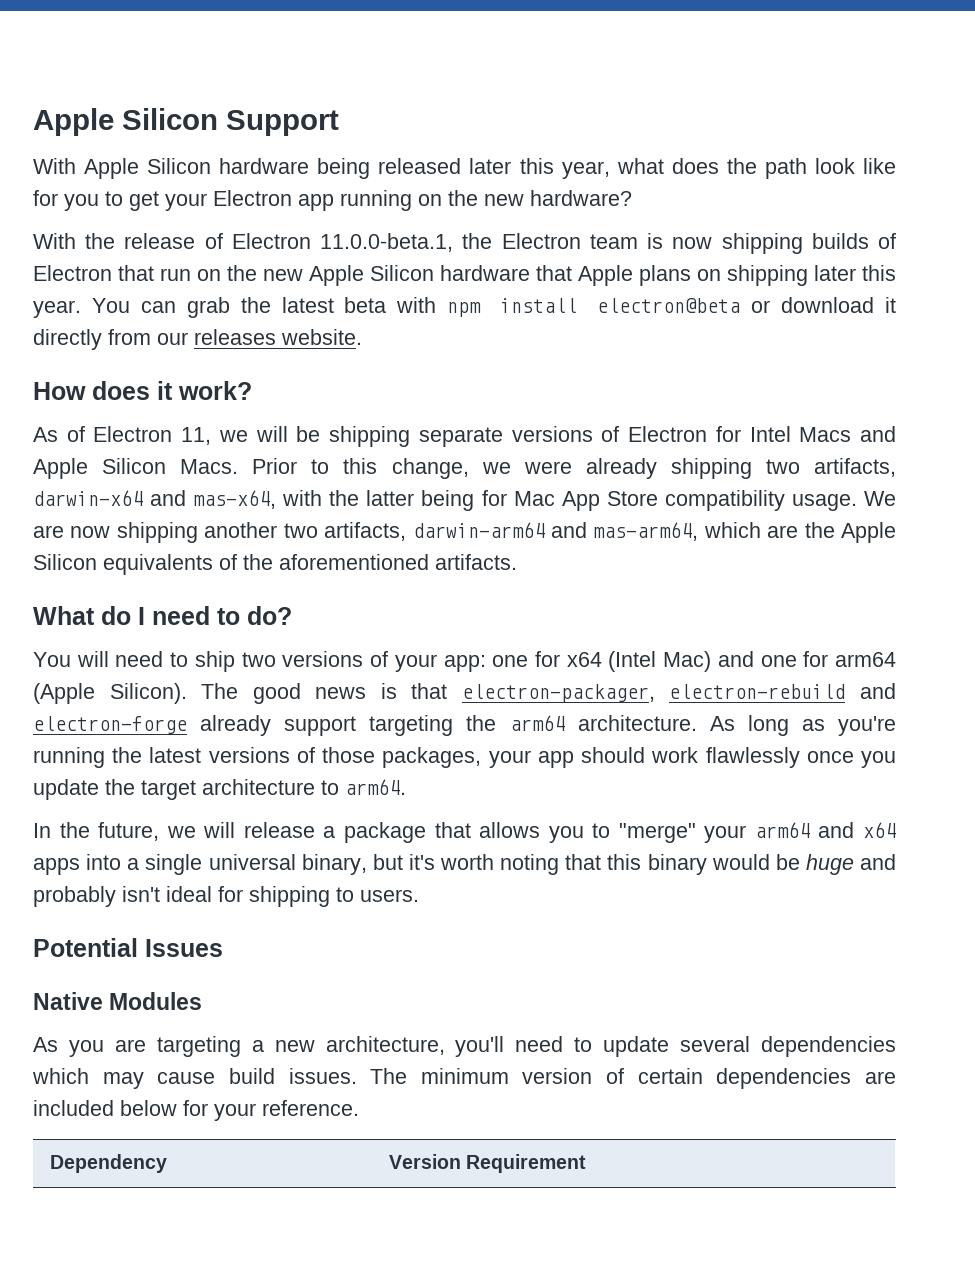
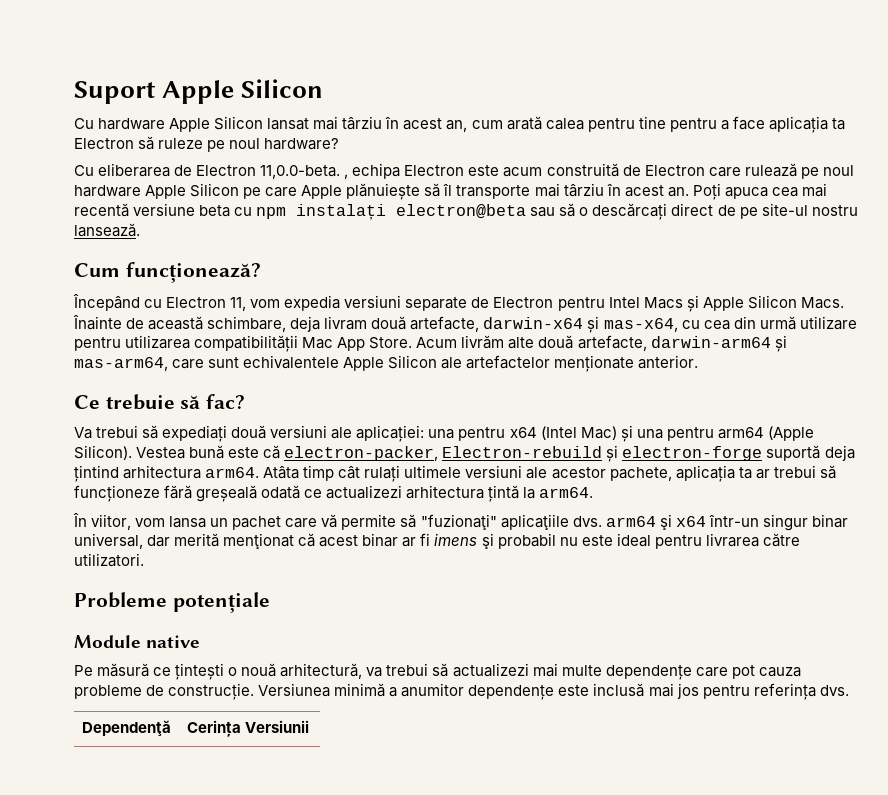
- Apple Silicon Support
- With Apple Silicon hardware being released later this year, what does the path look like for you to get your Electron app running on the new hardware?
- With the release of Electron 11.0.0-beta.1, the Electron team is now shipping builds of Electron that run on the new Apple Silicon hardware that Apple plans on shipping later this year. You can grab the latest beta with npm install electron@beta or download it directly from our releases website.
- How does it work?
- As of Electron 11, we will be shipping separate versions of Electron for Intel Macs and Apple Silicon Macs.
+ Suport Apple Silicon
+ Cu hardware Apple Silicon lansat mai târziu în acest an, cum arată calea pentru tine pentru a face aplicația ta Electron să ruleze pe noul hardware?
+ Cu eliberarea de Electron 11,0.0-beta. , echipa Electron este acum construită de Electron care rulează pe noul hardware Apple Silicon pe care Apple plănuiește să îl transporte mai târziu în acest an. Poți apuca cea mai recentă versiune beta cu npm instalați electron@beta sau să o descărcați direct de pe site-ul nostru lansează.
+ Cum funcționează?
+ Începând cu Electron 11, vom expedia versiuni separate de Electron pentru Intel Macs și Apple Silicon Macs.
- Prior to this change, we were already shipping two artifacts, darwin-x64 and mas-x64, with the latter being for Mac App Store compatibility usage. We are now shipping another two artifacts, darwin-arm64 and mas-arm64, which are the Apple Silicon equivalents of the aforementioned artifacts.
- What do I need to do?
- You will need to ship two versions of your app: one for x64 (Intel Mac) and one for arm64 (Apple Silicon). The good news is that electron-packager, electron-rebuild and electron-forge already support targeting the arm64 architecture. As long as you're running the latest versions of those packages, your app should work flawlessly once you update the target architecture to arm64.
- In the future, we will release a package that allows you to "merge" your arm64 and x64 apps into a single universal binary, but it's worth noting that this binary would be huge and probably isn't ideal for shipping to users.
- Potential Issues
- Native Modules
- As you are targeting a new architecture, you'll need to update several dependencies which may cause build issues. The minimum version of certain dependencies are included below for your reference.
- Dependency | Version Requirement
+ Înainte de această schimbare, deja livram două artefacte, darwin-x64 și mas-x64, cu cea din urmă utilizare pentru utilizarea compatibilității Mac App Store. Acum livrăm alte două artefacte, darwin-arm64 și mas-arm64, care sunt echivalentele Apple Silicon ale artefactelor menționate anterior.
+ Ce trebuie să fac?
+ Va trebui să expediați două versiuni ale aplicației: una pentru x64 (Intel Mac) și una pentru arm64 (Apple Silicon). Vestea bună este că electron-packer, Electron-rebuild și electron-forge suportă deja țintind arhitectura arm64. Atâta timp cât rulați ultimele versiuni ale acestor pachete, aplicația ta ar trebui să funcționeze fără greșeală odată ce actualizezi arhitectura țintă la arm64.
+ În viitor, vom lansa un pachet care vă permite să "fuzionaţi" aplicaţiile dvs. arm64 şi x64 într-un singur binar universal, dar merită menţionat că acest binar ar fi imens şi probabil nu este ideal pentru livrarea către utilizatori.
+ Probleme potențiale
+ Module native
+ Pe măsură ce țintești o nouă arhitectură, va trebui să actualizezi mai multe dependențe care pot cauza probleme de construcție. Versiunea minimă a anumitor dependențe este inclusă mai jos pentru referința dvs.
+ Dependenţă | Cerința Versiunii

